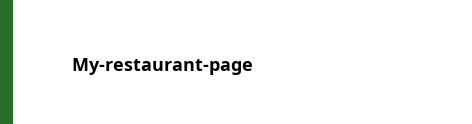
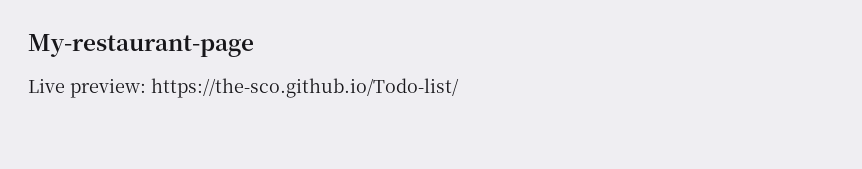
+ Live preview: https://the-sco.github.io/Todo-list/

